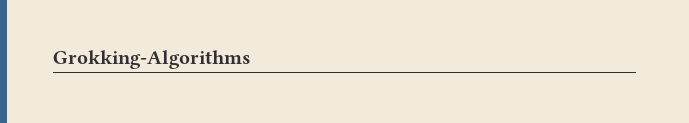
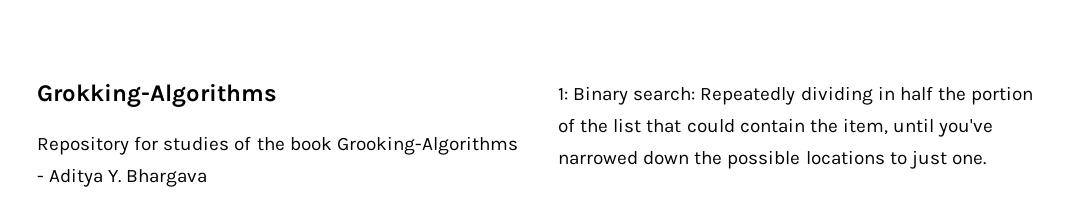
+ Repository for studies of the book Grooking-Algorithms - Aditya Y. Bhargava
+ 1: Binary search: Repeatedly dividing in half the portion of the list that could contain the item, until you've narrowed down the possible locations to just one.

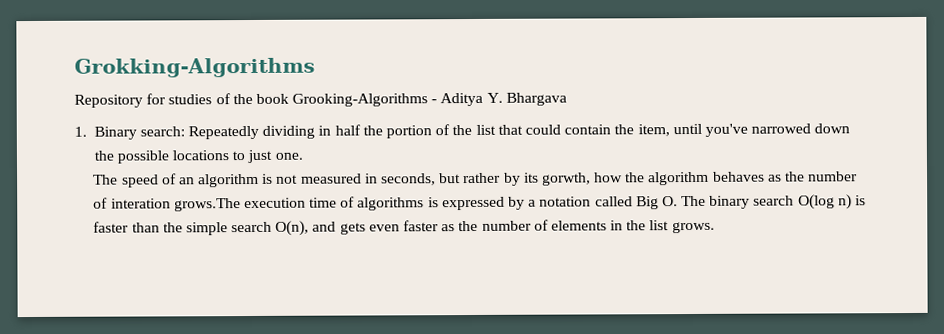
- 1: Binary search: Repeatedly dividing in half the portion of the list that could contain the item, until you've narrowed down the possible locations to just one.
+ 1. Binary search: Repeatedly dividing in half the portion of the list that could contain the item, until you've narrowed down the possible locations to just one.
+ The speed of an algorithm is not measured in seconds, but rather by its gorwth, how the algorithm behaves as the number of interation grows.The execution time of algorithms is expressed by a notation called Big O. The binary search O(log n) is faster than the simple search O(n), and gets even faster as the number of elements in the list grows.

